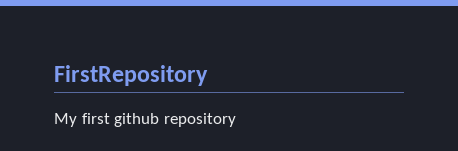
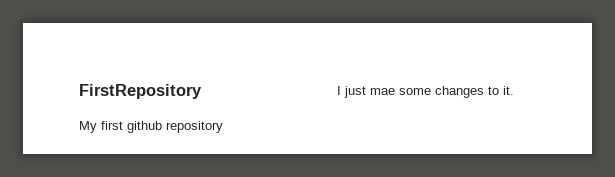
+ I just mae some changes to it.

